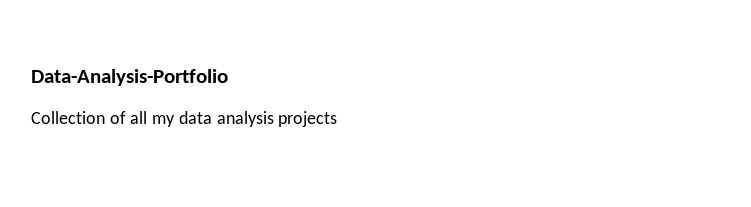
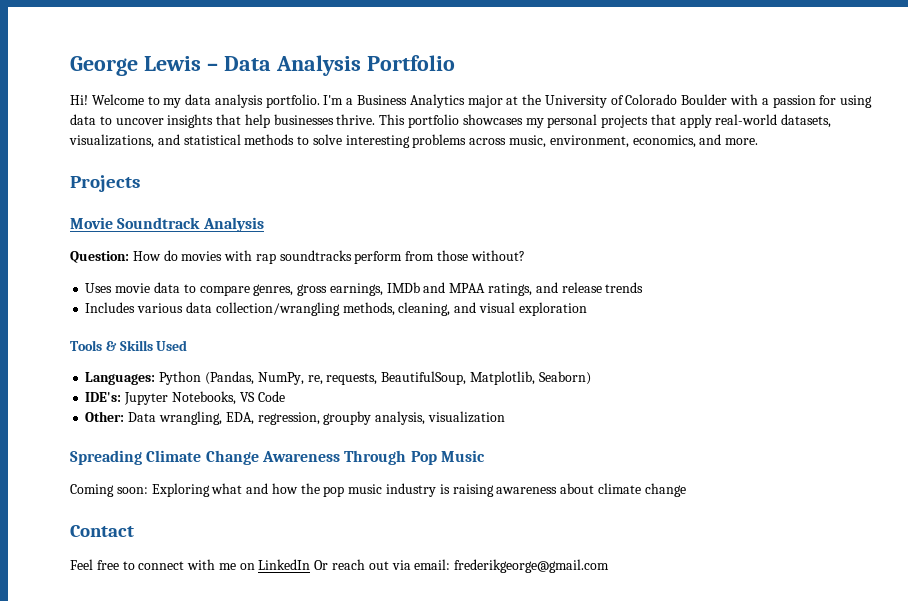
- Data-Analysis-Portfolio
- Collection of all my data analysis projects
+ George Lewis – Data Analysis Portfolio
+ Hi! Welcome to my data analysis portfolio. I'm a Business Analytics major at the University of Colorado Boulder with a passion for using data to uncover insights that help businesses thrive. This portfolio showcases my personal projects that apply real-world datasets, visualizations, and statistical methods to solve interesting problems across music, environment, economics, and more.
+ Projects
+ Movie Soundtrack Analysis
+ Question: How do movies with rap soundtracks perform from those without?
+ Uses movie data to compare genres, gross earnings, IMDb and MPAA ratings, and release trends
+ Includes various data collection/wrangling methods, cleaning, and visual exploration
+ Tools & Skills Used
+ Languages: Python (Pandas, NumPy, re, requests, BeautifulSoup, Matplotlib, Seaborn)
+ IDE's: Jupyter Notebooks, VS Code
+ Other: Data wrangling, EDA, regression, groupby analysis, visualization
+ Spreading Climate Change Awareness Through Pop Music
+ Coming soon: Exploring what and how the pop music industry is raising awareness about climate change
+ Contact
+ Feel free to connect with me on LinkedIn Or reach out via email: frederikgeorge@gmail.com

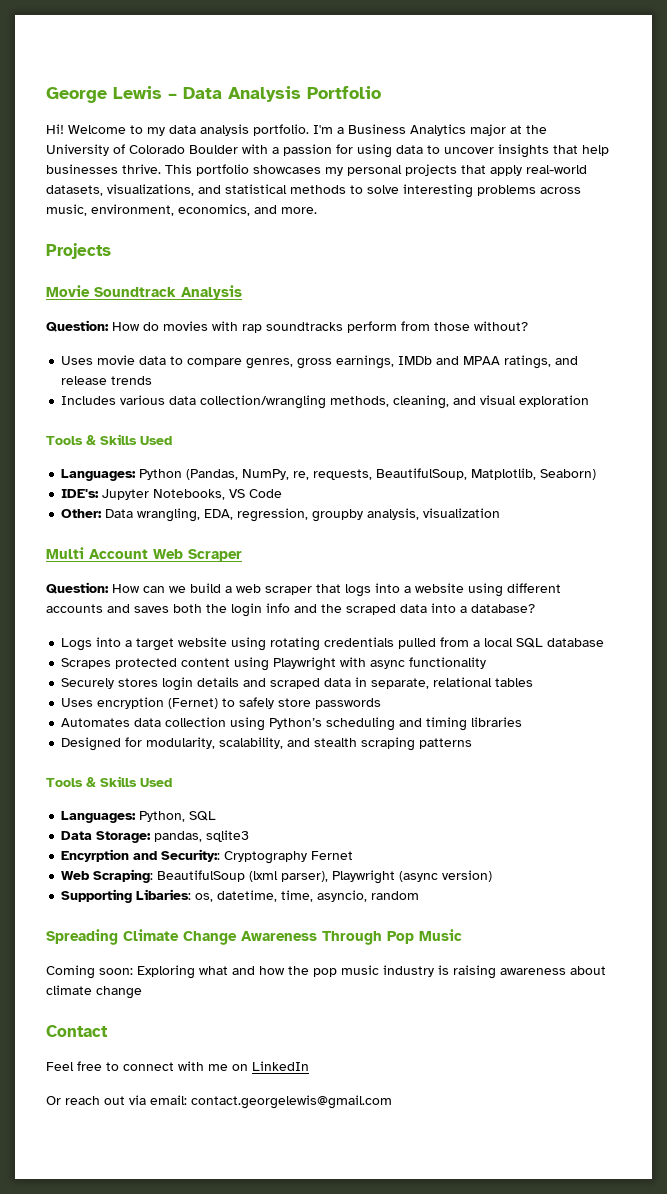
+ Multi Account Web Scraper
+ Question: How can we build a web scraper that logs into a website using different accounts and saves both the login info and the scraped data into a database?
+ Logs into a target website using rotating credentials pulled from a local SQL database
+ Scrapes protected content using Playwright with async functionality
+ Securely stores login details and scraped data in separate, relational tables
+ Uses encryption (Fernet) to safely store passwords
+ Automates data collection using Python’s scheduling and timing libraries
+ Designed for modularity, scalability, and stealth scraping patterns
+ Tools & Skills Used
+ Languages: Python, SQL
+ Data Storage: pandas, sqlite3
+ Encyrption and Security:: Cryptography Fernet
+ Web Scraping: BeautifulSoup (lxml parser), Playwright (async version)
+ Supporting Libaries: os, datetime, time, asyncio, random
- Feel free to connect with me on LinkedIn Or reach out via email: frederikgeorge@gmail.com
+ Feel free to connect with me on LinkedIn
+ Or reach out via email: contact.georgelewis@gmail.com

